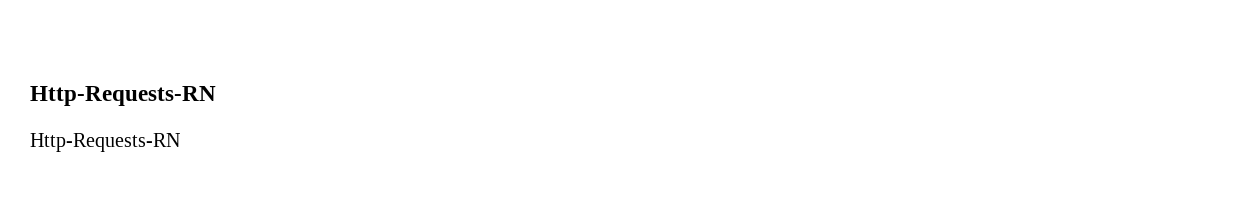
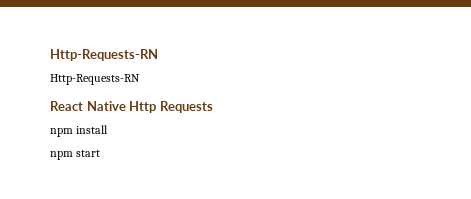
+ React Native Http Requests
+ npm install
+ npm start

